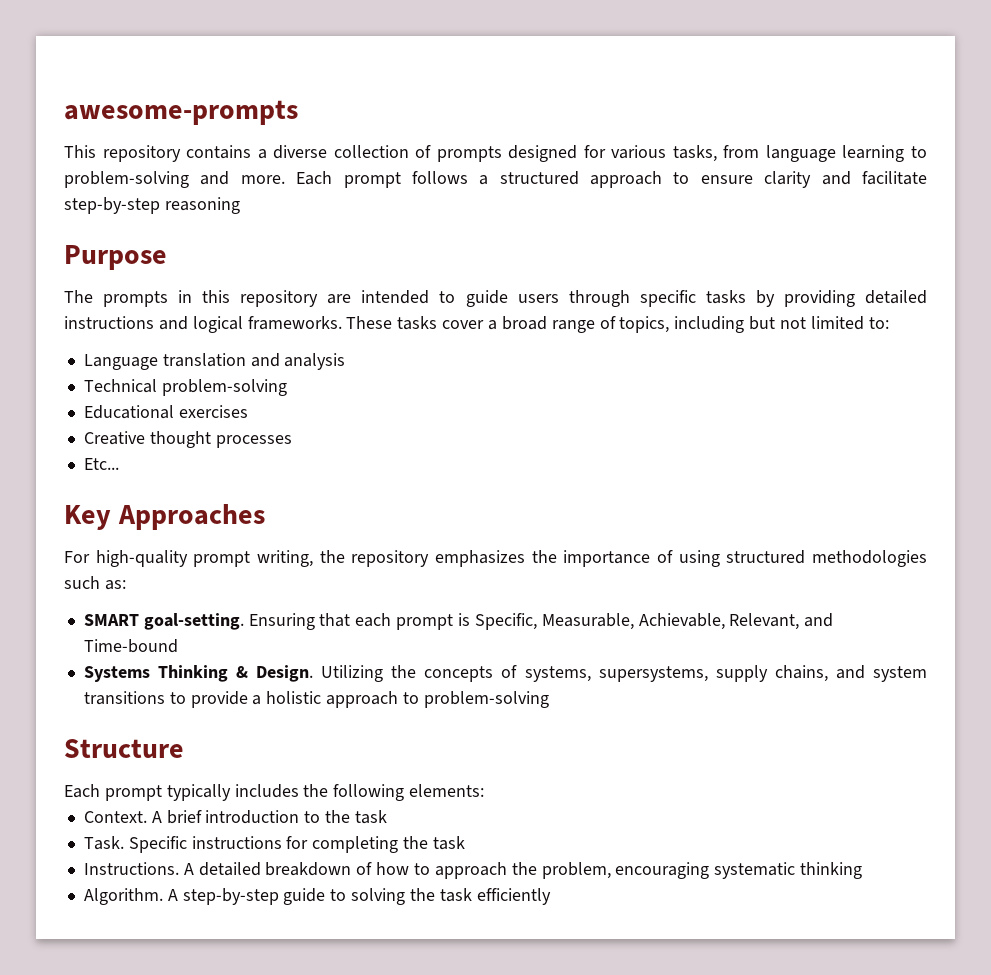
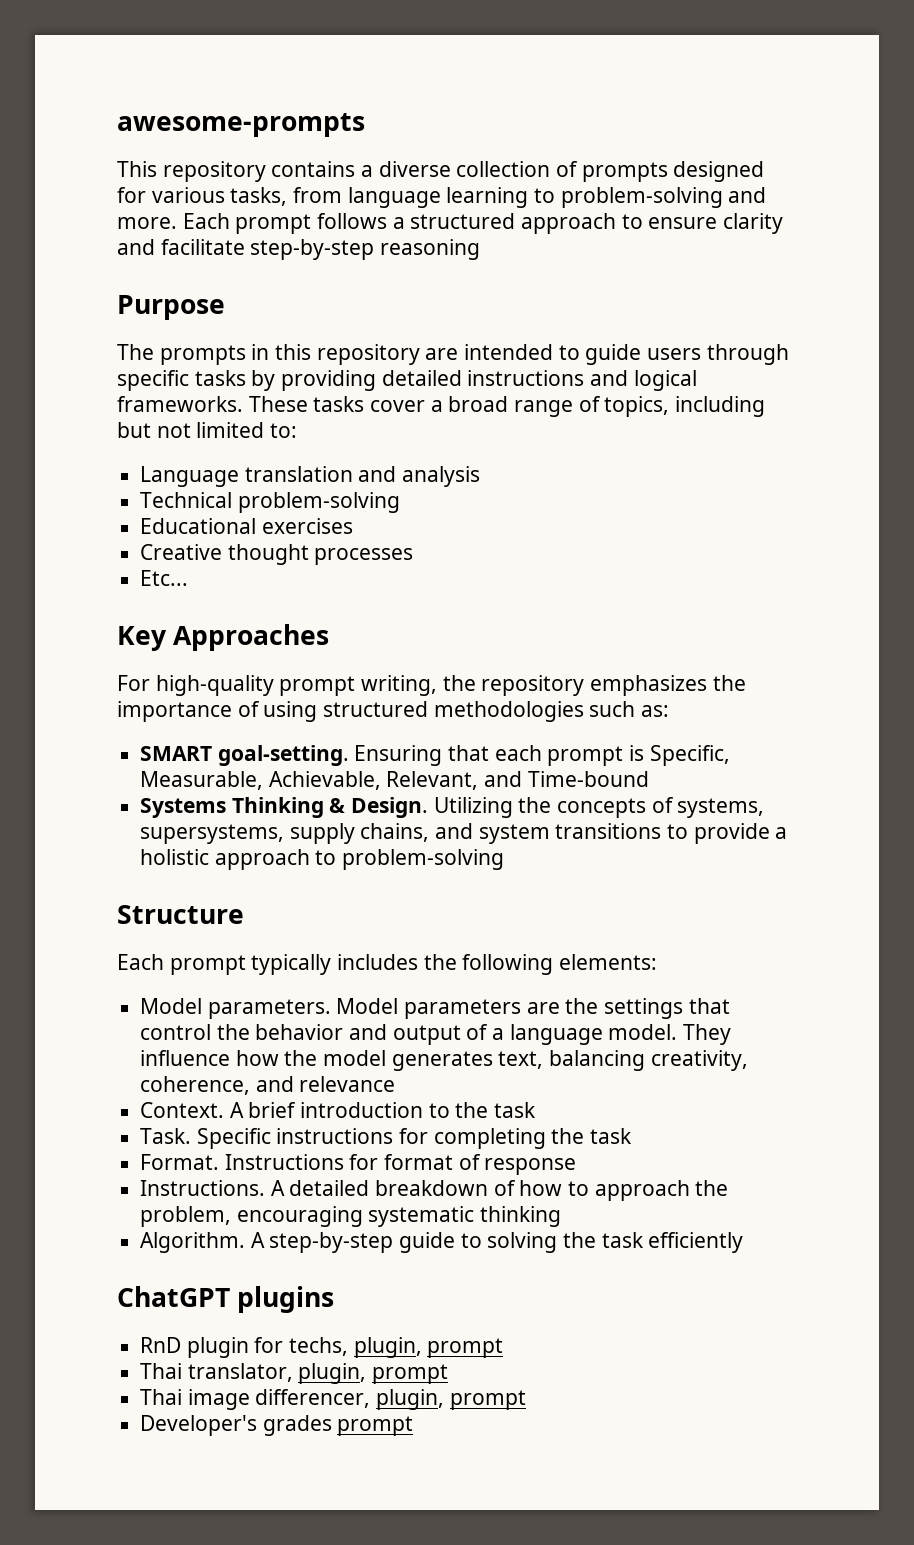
+ Model parameters. Model parameters are the settings that control the behavior and output of a language model. They influence how the model generates text, balancing creativity, coherence, and relevance
+ Format. Instructions for format of response
+ ChatGPT plugins
+ RnD plugin for techs, plugin, prompt
+ Thai translator, plugin, prompt
+ Thai image differencer, plugin, prompt
+ Developer's grades prompt

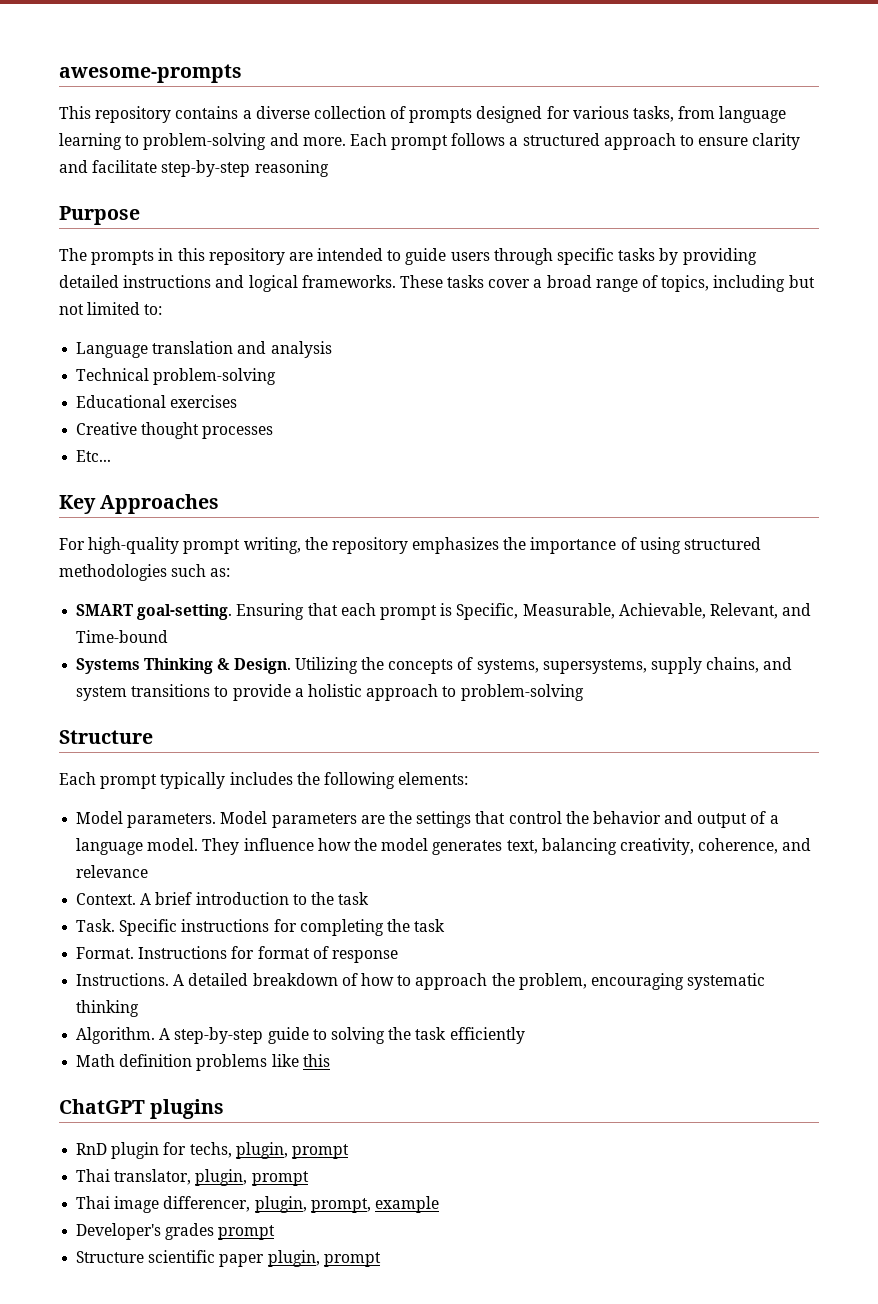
+ Math definition problems like this
- Thai image differencer, plugin, prompt
+ Thai image differencer, plugin, prompt, example
+ Structure scientific paper plugin, prompt

